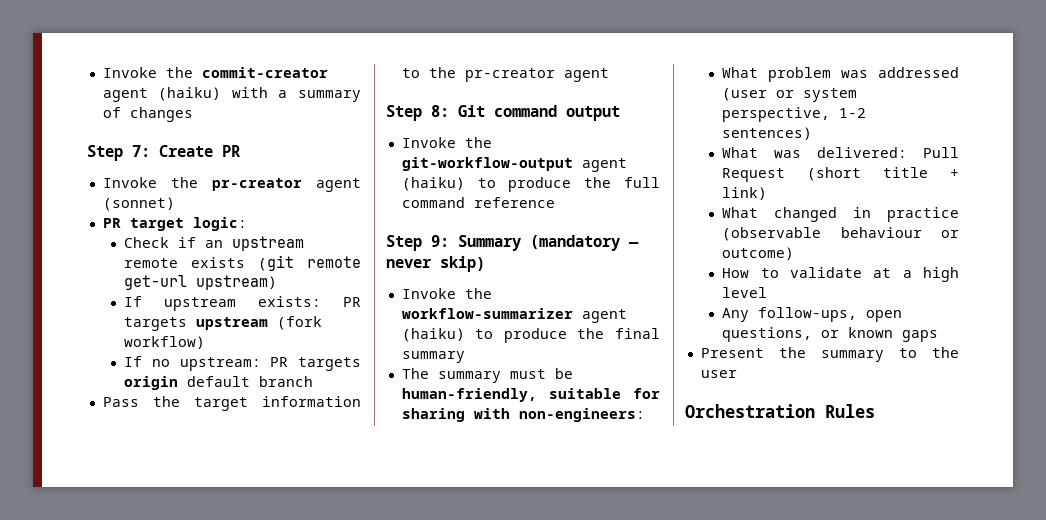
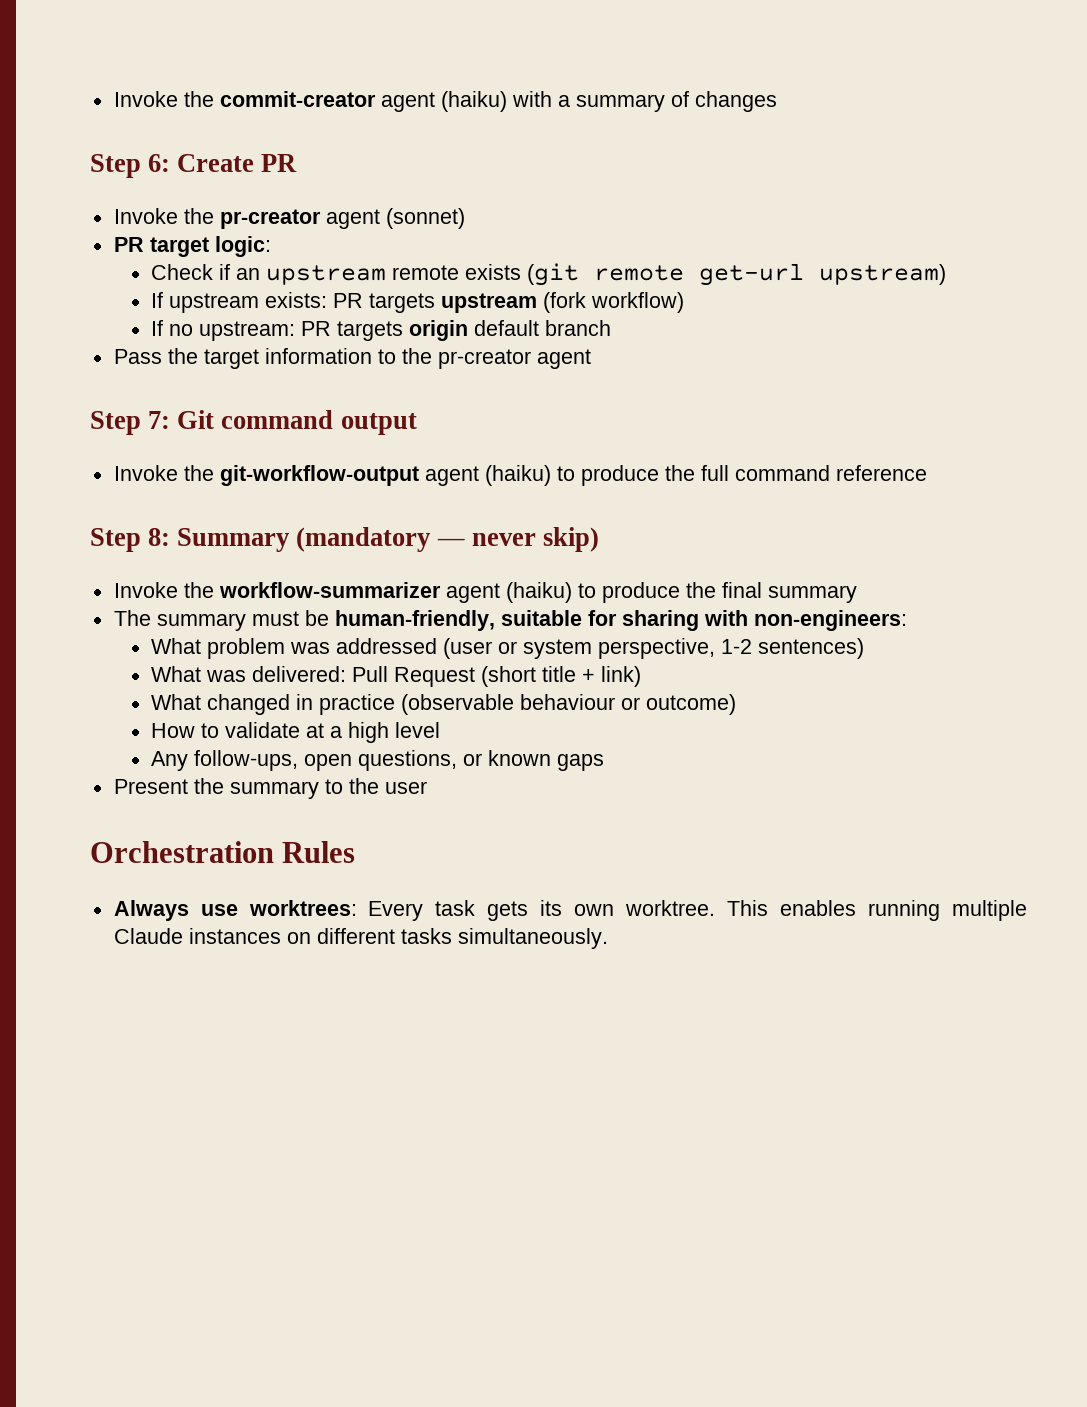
- Step 7: Create PR
+ Step 6: Create PR
- Step 8: Git command output
+ Step 7: Git command output
- Step 9: Summary (mandatory — never skip)
+ Step 8: Summary (mandatory — never skip)
+ Always use worktrees: Every task gets its own worktree. This enables running multiple Claude instances on different tasks simultaneously.

